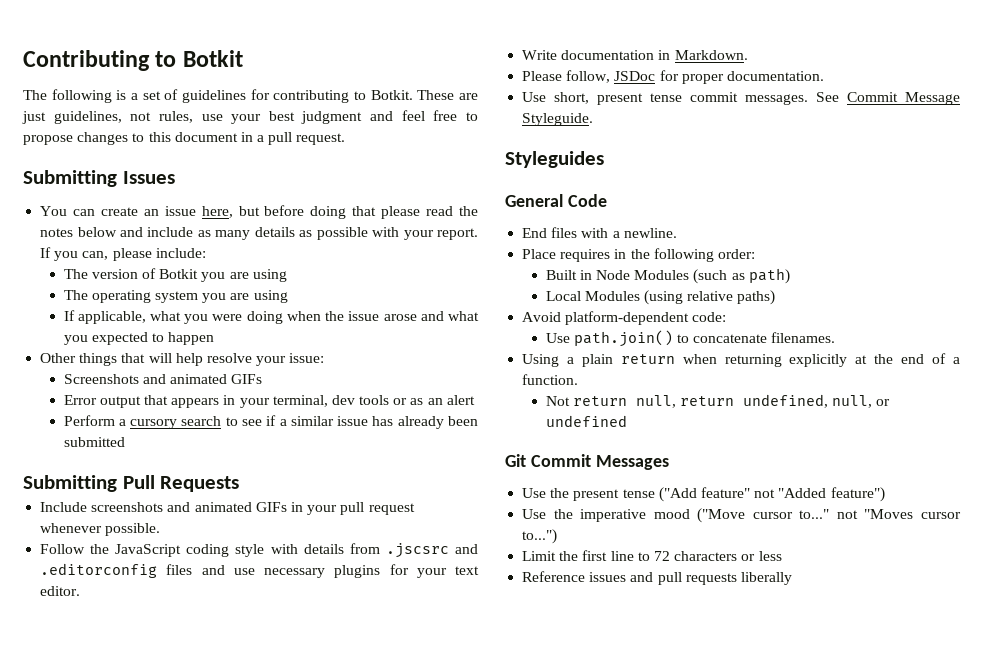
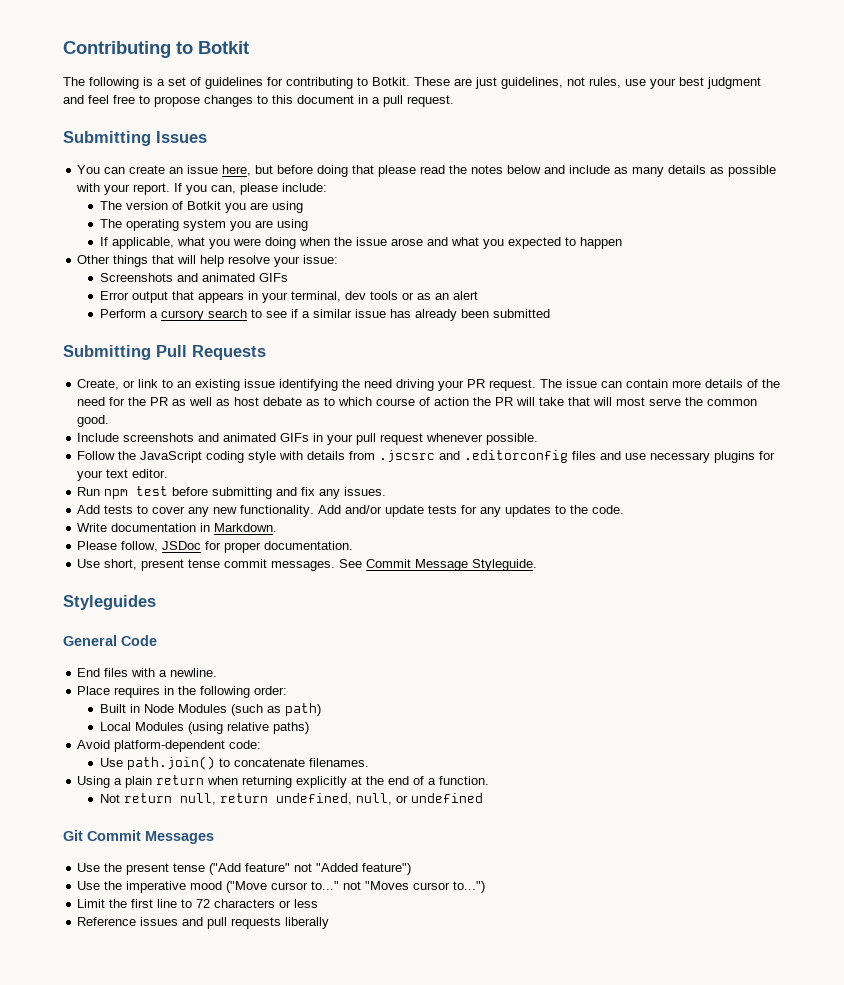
+ Create, or link to an existing issue identifying the need driving your PR request. The issue can contain more details of the need for the PR as well as host debate as to which course of action the PR will take that will most serve the common good.
+ Run npm test before submitting and fix any issues.
+ Add tests to cover any new functionality. Add and/or update tests for any updates to the code.

